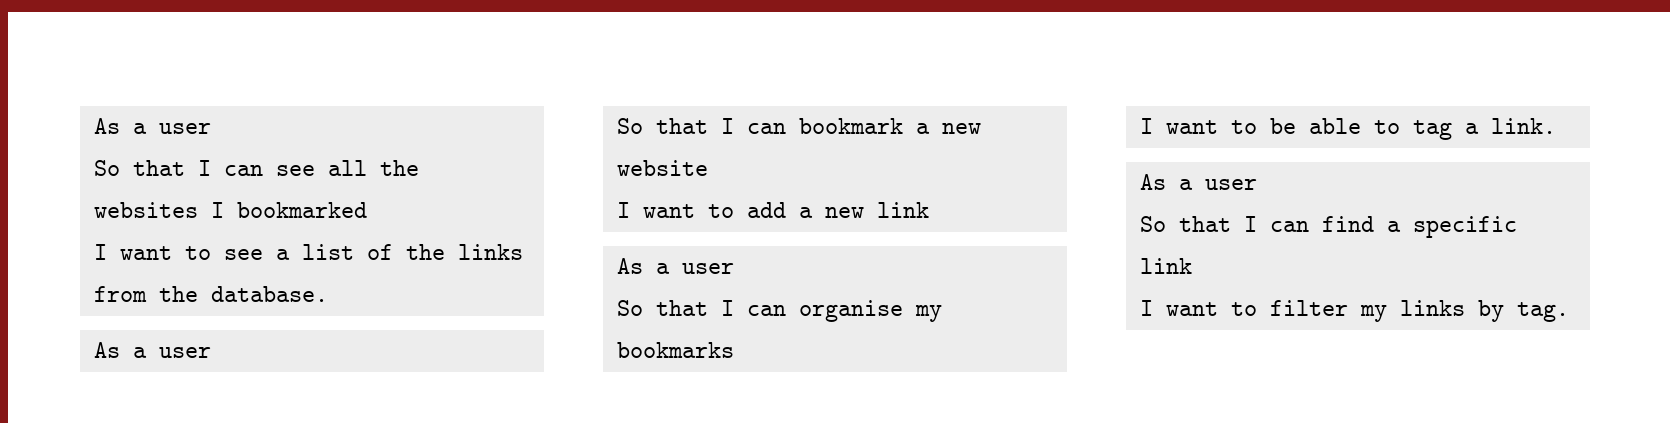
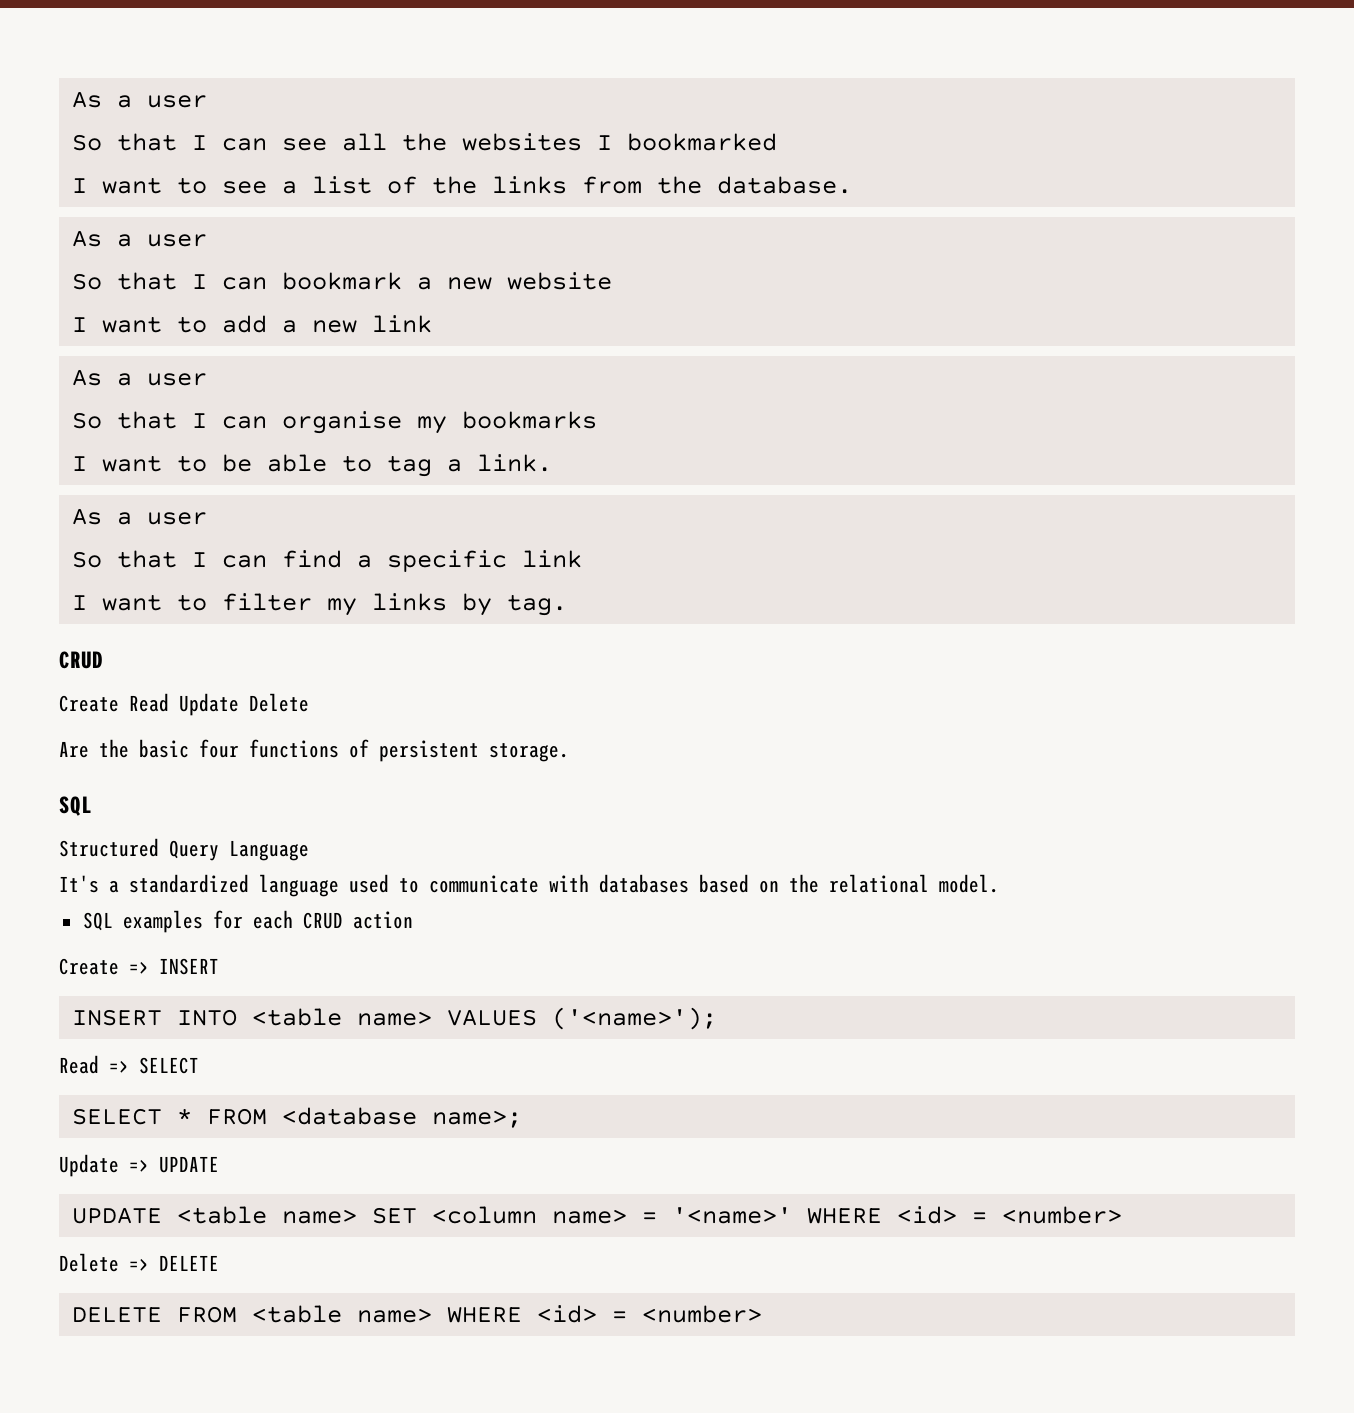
  I want to filter my links by tag.
+ CRUD
+ Create Read Update Delete
+ Are the basic four functions of persistent storage.
+ SQL
+ Structured Query Language
+ It's a standardized language used to communicate with databases based on the relational model.
+ SQL examples for each CRUD action
+ Create => INSERT
+ INSERT INTO <table name> VALUES ('<name>');
+ Read => SELECT
+ SELECT * FROM <database name>;
+ Update => UPDATE
+ UPDATE <table name> SET <column name> = '<name>' WHERE <id> = <number>
+ Delete => DELETE
+ DELETE FROM <table name> WHERE <id> = <number>

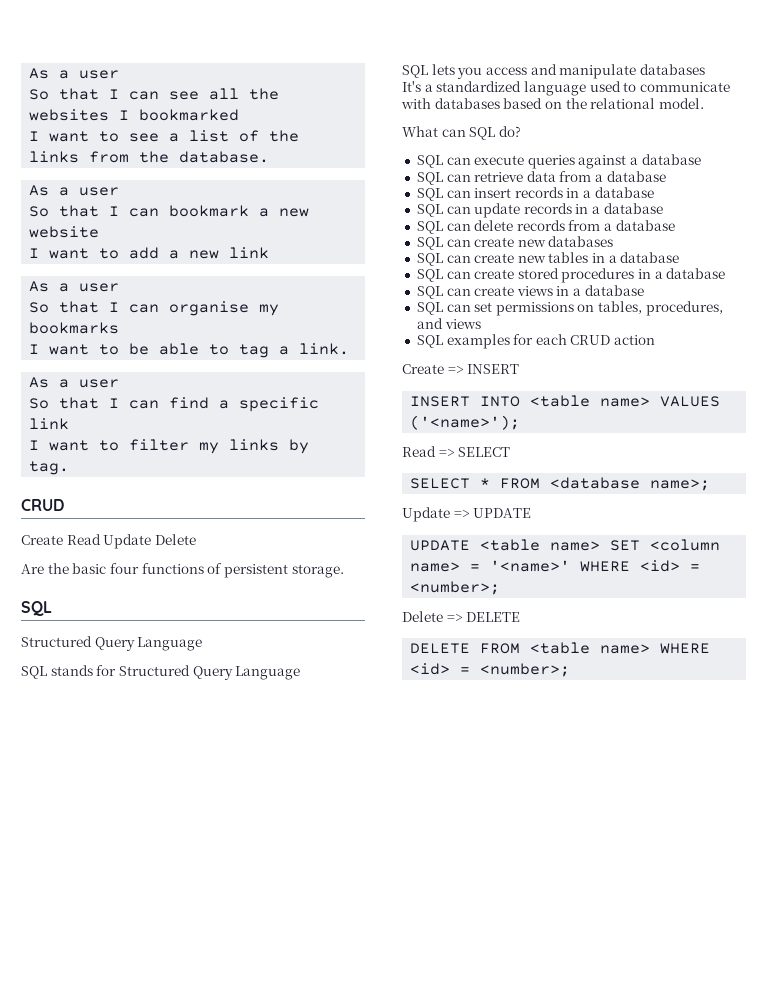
+ SQL stands for Structured Query Language
+ SQL lets you access and manipulate databases
+ What can SQL do?
+ SQL can execute queries against a database
+ SQL can retrieve data from a database
+ SQL can insert records in a database
+ SQL can update records in a database
+ SQL can delete records from a database
+ SQL can create new databases
+ SQL can create new tables in a database
+ SQL can create stored procedures in a database
+ SQL can create views in a database
+ SQL can set permissions on tables, procedures, and views
- UPDATE <table name> SET <column name> = '<name>' WHERE <id> = <number>
+ UPDATE <table name> SET <column name> = '<name>' WHERE <id> = <number>;
- DELETE FROM <table name> WHERE <id> = <number>
+ DELETE FROM <table name> WHERE <id> = <number>;

